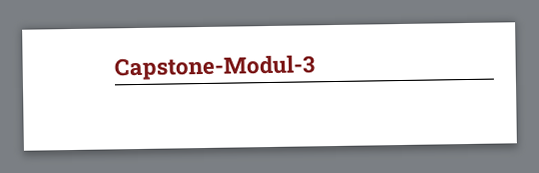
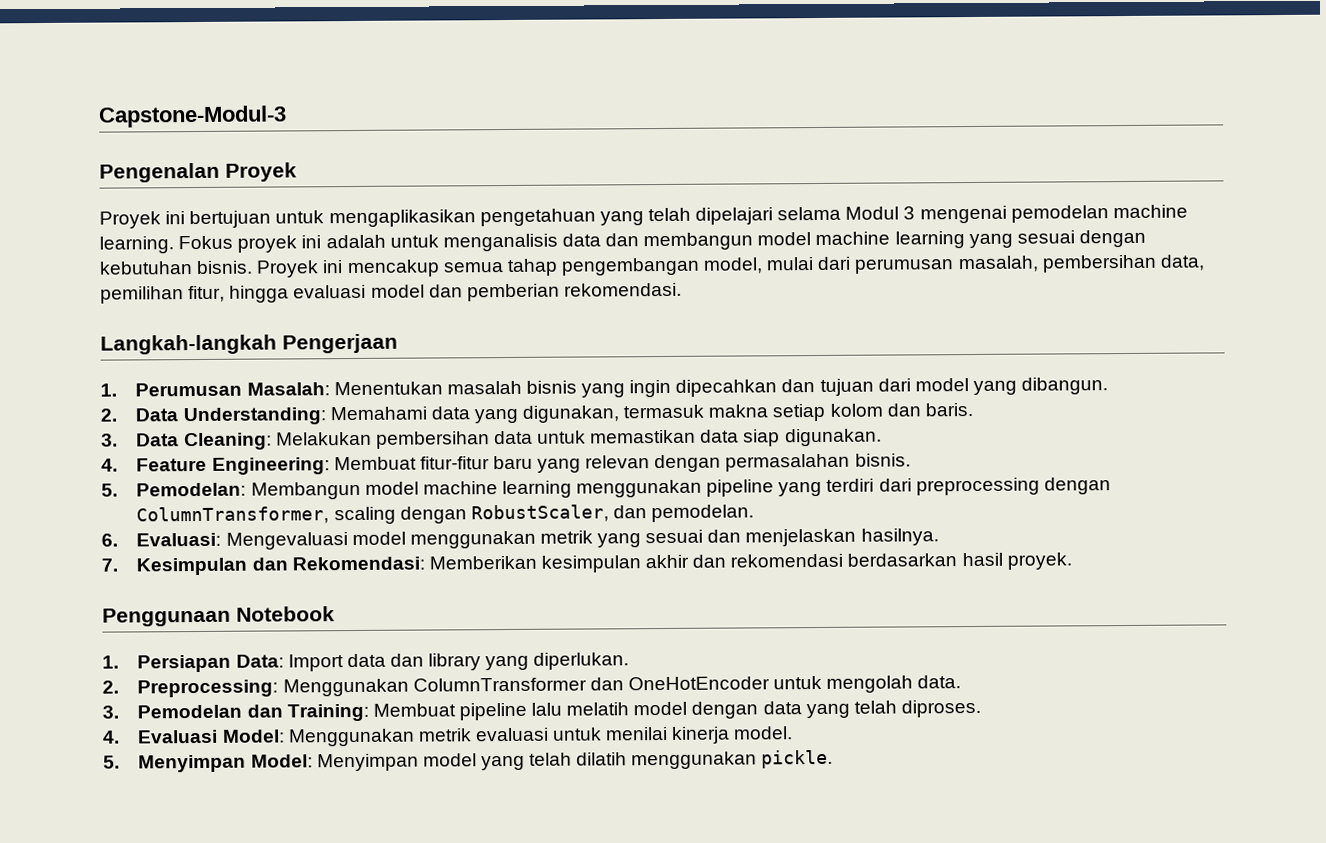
+ Pengenalan Proyek
+ Proyek ini bertujuan untuk mengaplikasikan pengetahuan yang telah dipelajari selama Modul 3 mengenai pemodelan machine learning. Fokus proyek ini adalah untuk menganalisis data dan membangun model machine learning yang sesuai dengan kebutuhan bisnis. Proyek ini mencakup semua tahap pengembangan model, mulai dari perumusan masalah, pembersihan data, pemilihan fitur, hingga evaluasi model dan pemberian rekomendasi.
+ Langkah-langkah Pengerjaan
+ 1. Perumusan Masalah: Menentukan masalah bisnis yang ingin dipecahkan dan tujuan dari model yang dibangun.
+ 2. Data Understanding: Memahami data yang digunakan, termasuk makna setiap kolom dan baris.
+ 3. Data Cleaning: Melakukan pembersihan data untuk memastikan data siap digunakan.
+ 4. Feature Engineering: Membuat fitur-fitur baru yang relevan dengan permasalahan bisnis.
+ 5. Pemodelan: Membangun model machine learning menggunakan pipeline yang terdiri dari preprocessing dengan ColumnTransformer, scaling dengan RobustScaler, dan pemodelan.
+ 6. Evaluasi: Mengevaluasi model menggunakan metrik yang sesuai dan menjelaskan hasilnya.
+ 7. Kesimpulan dan Rekomendasi: Memberikan kesimpulan akhir dan rekomendasi berdasarkan hasil proyek.
+ Penggunaan Notebook
+ 1. Persiapan Data: Import data dan library yang diperlukan.
+ 2. Preprocessing: Menggunakan ColumnTransformer dan OneHotEncoder untuk mengolah data.
+ 3. Pemodelan dan Training: Membuat pipeline lalu melatih model dengan data yang telah diproses.
+ 4. Evaluasi Model: Menggunakan metrik evaluasi untuk menilai kinerja model.
+ 5. Menyimpan Model: Menyimpan model yang telah dilatih menggunakan pickle.

